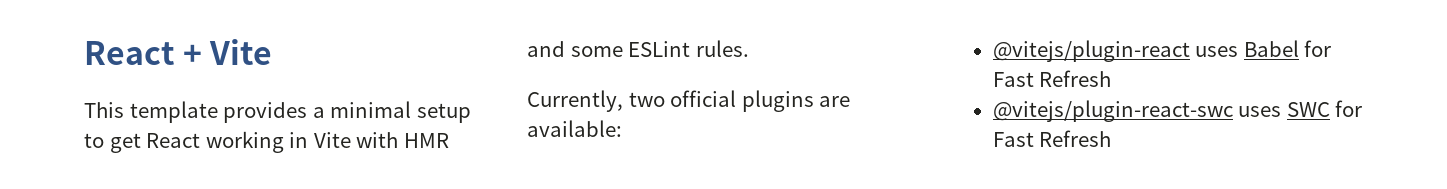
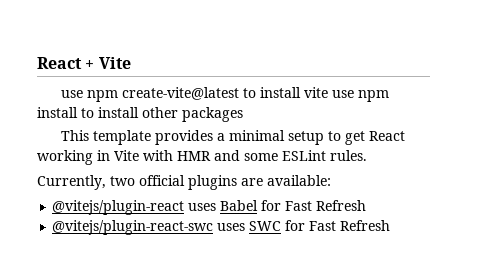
+ use npm create-vite@latest to install vite use npm install to install other packages

